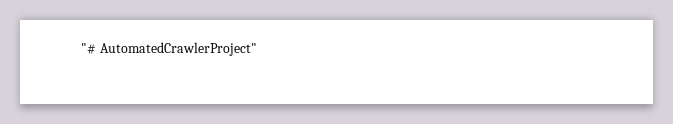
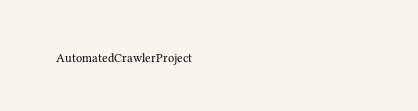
- "# AutomatedCrawlerProject"
+ AutomatedCrawlerProject

